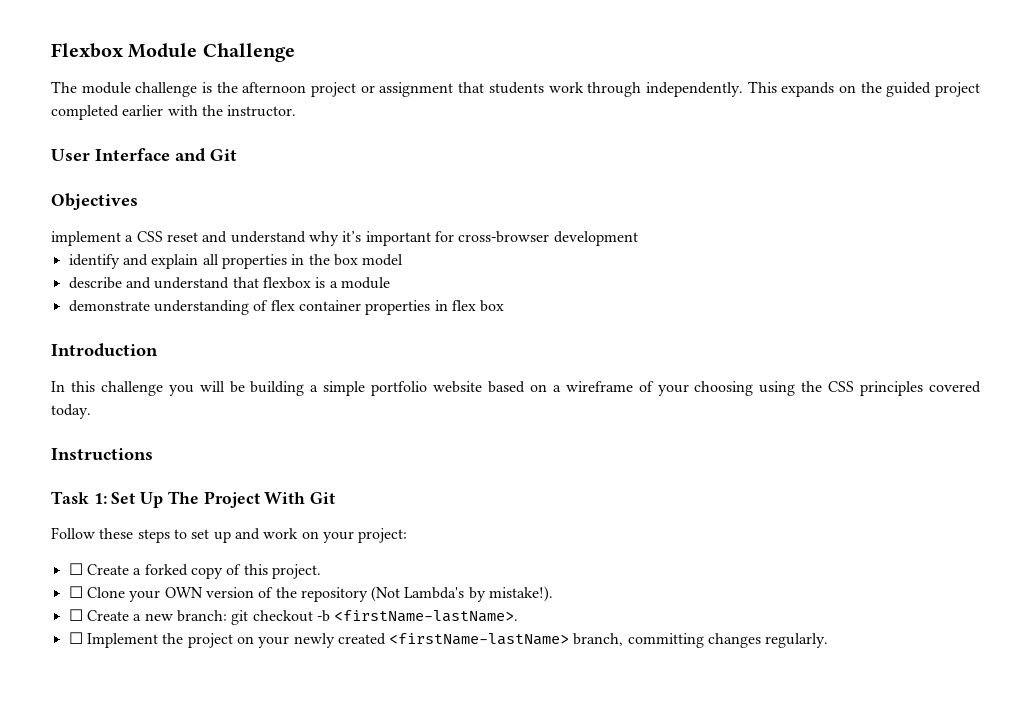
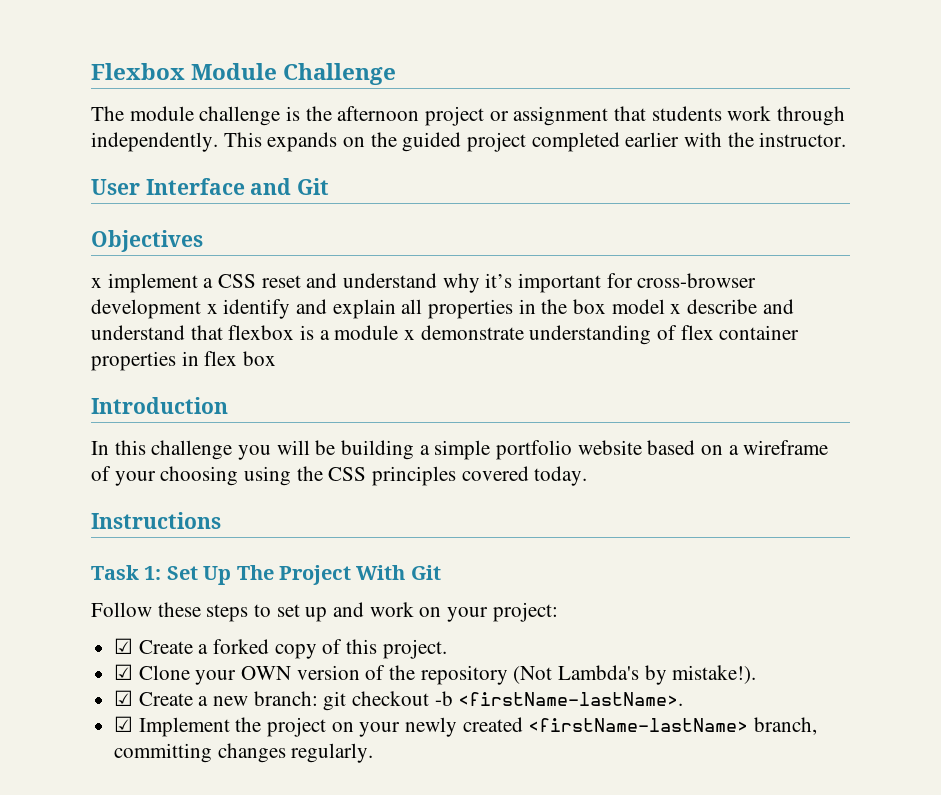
- implement a CSS reset and understand why it’s important for cross-browser development
- identify and explain all properties in the box model
- describe and understand that flexbox is a module
- demonstrate understanding of flex container properties in flex box
+ x implement a CSS reset and understand why it’s important for cross-browser development x identify and explain all properties in the box model x describe and understand that flexbox is a module x demonstrate understanding of flex container properties in flex box
- ☐ Create a forked copy of this project.
+ ☑ Create a forked copy of this project.
- ☐ Clone your OWN version of the repository (Not Lambda's by mistake!).
+ ☑ Clone your OWN version of the repository (Not Lambda's by mistake!).
- ☐ Create a new branch: git checkout -b <firstName-lastName>.
+ ☑ Create a new branch: git checkout -b <firstName-lastName>.
- ☐ Implement the project on your newly created <firstName-lastName> branch, committing changes regularly.
+ ☑ Implement the project on your newly created <firstName-lastName> branch, committing changes regularly.

